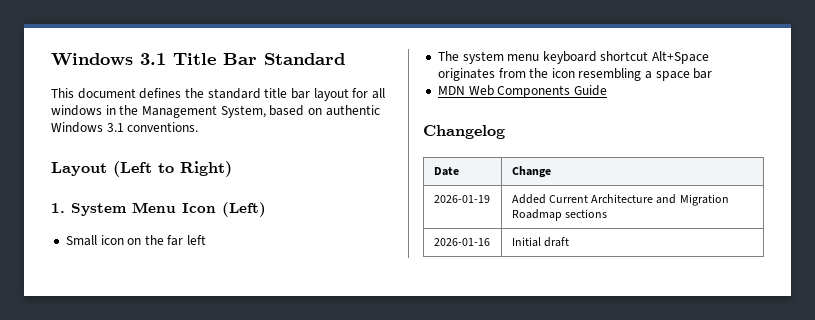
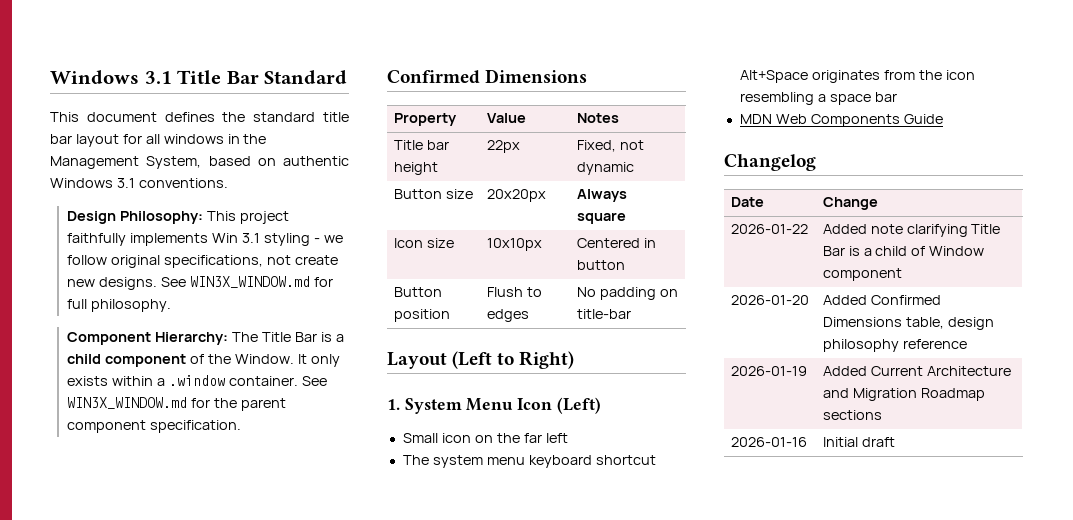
+ Design Philosophy: This project faithfully implements Win 3.1 styling - we follow original specifications, not create new designs. See WIN3X_WINDOW.md for full philosophy.
+ Component Hierarchy: The Title Bar is a child component of the Window. It only exists within a .window container. See WIN3X_WINDOW.md for the parent component specification.
+ Confirmed Dimensions
+ Property | Value | Notes
+ Title bar height | 22px | Fixed, not dynamic
+ Button size | 20x20px | Always square
+ Icon size | 10x10px | Centered in button
+ Button position | Flush to edges | No padding on title-bar
+ 2026-01-22 | Added note clarifying Title Bar is a child of Window component
+ 2026-01-20 | Added Confirmed Dimensions table, design philosophy reference

